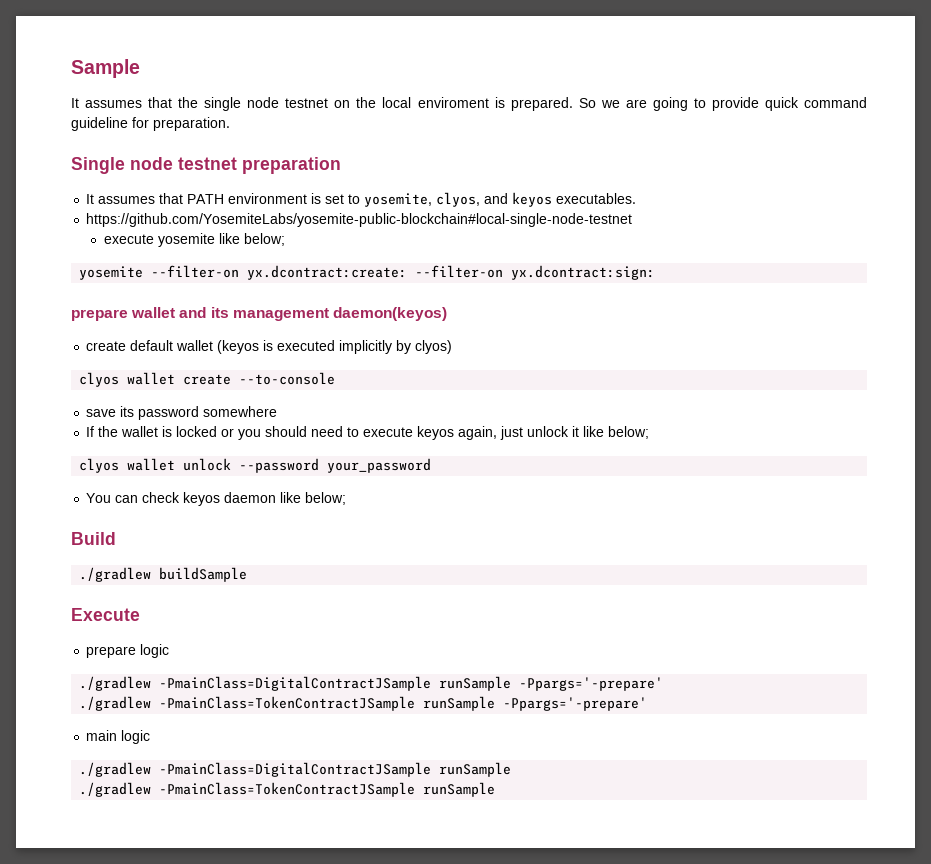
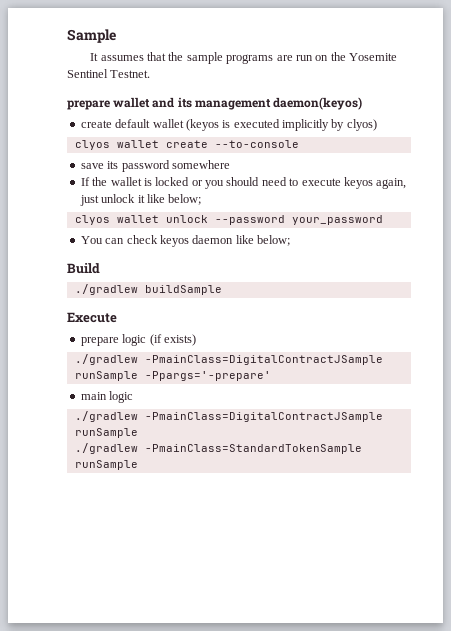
- It assumes that the single node testnet on the local enviroment is prepared. So we are going to provide quick command guideline for preparation.
- Single node testnet preparation
- It assumes that PATH environment is set to yosemite, clyos, and keyos executables.
- https://github.com/YosemiteLabs/yosemite-public-blockchain#local-single-node-testnet
- execute yosemite like below;
- yosemite --filter-on yx.dcontract:create: --filter-on yx.dcontract:sign:
+ It assumes that the sample programs are run on the Yosemite Sentinel Testnet.
- prepare logic
+ prepare logic (if exists)
- ./gradlew -PmainClass=TokenContractJSample runSample -Ppargs='-prepare'
  main logic
  ./gradlew -PmainClass=DigitalContractJSample runSample
- ./gradlew -PmainClass=TokenContractJSample runSample
+ ./gradlew -PmainClass=StandardTokenSample runSample

